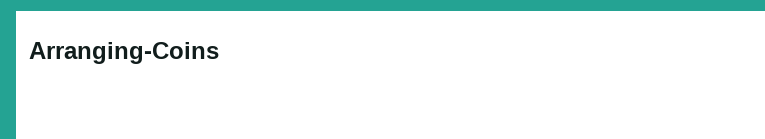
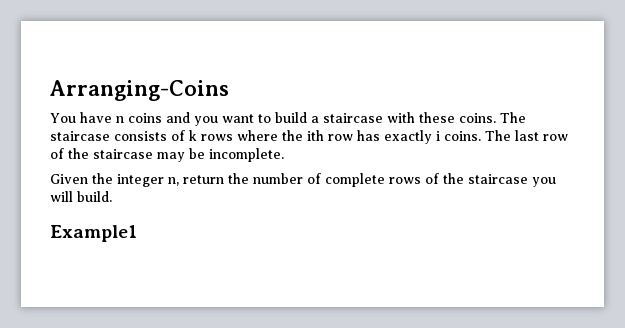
+ You have n coins and you want to build a staircase with these coins. The staircase consists of k rows where the ith row has exactly i coins. The last row of the staircase may be incomplete.
+ Given the integer n, return the number of complete rows of the staircase you will build.
+ Example1

